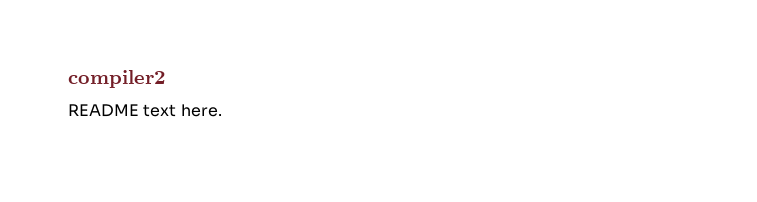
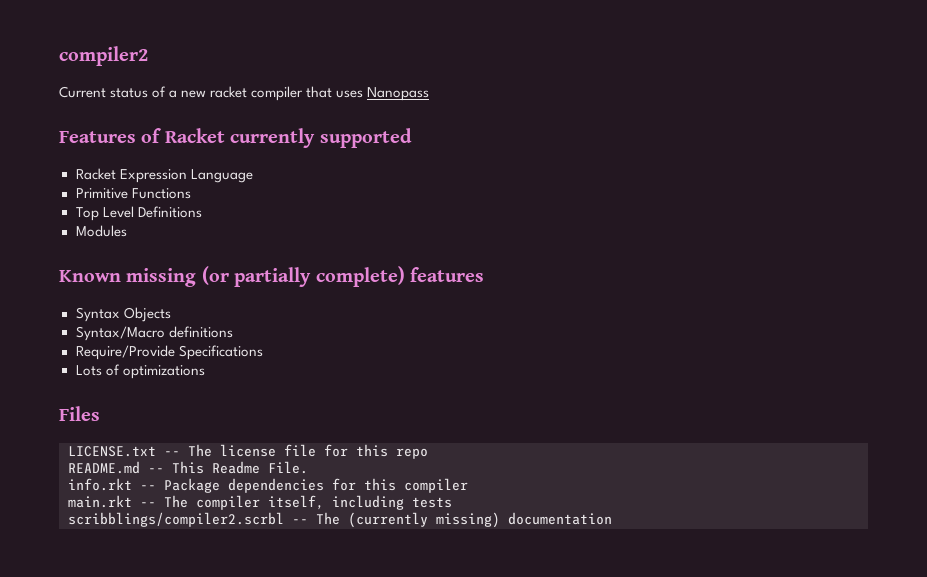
- README text here.
+ Current status of a new racket compiler that uses Nanopass
+ Features of Racket currently supported
+ Racket Expression Language
+ Primitive Functions
+ Top Level Definitions
+ Modules
+ Known missing (or partially complete) features
+ Syntax Objects
+ Syntax/Macro definitions
+ Require/Provide Specifications
+ Lots of optimizations
+ Files
+ LICENSE.txt -- The license file for this repo
+ README.md -- This Readme File.
+ info.rkt -- Package dependencies for this compiler
+ main.rkt -- The compiler itself, including tests
+ scribblings/compiler2.scrbl -- The (currently missing) documentation

